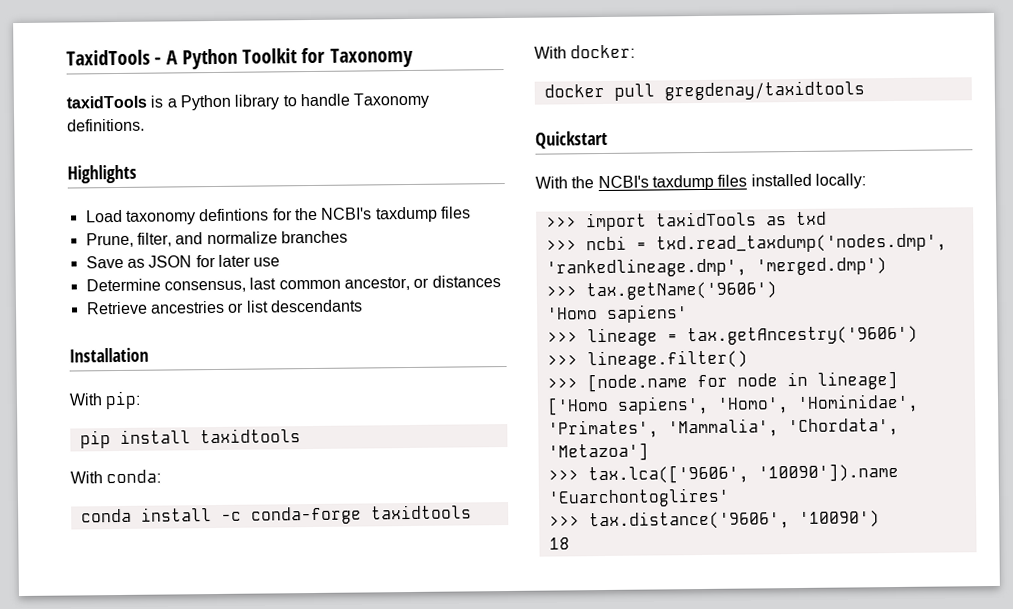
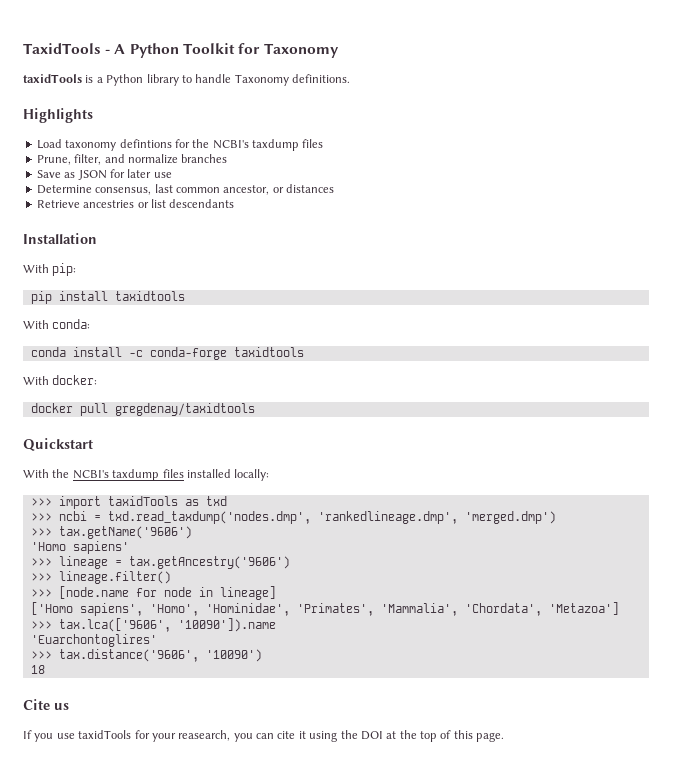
+ Cite us
+ If you use taxidTools for your reasearch, you can cite it using the DOI at the top of this page.

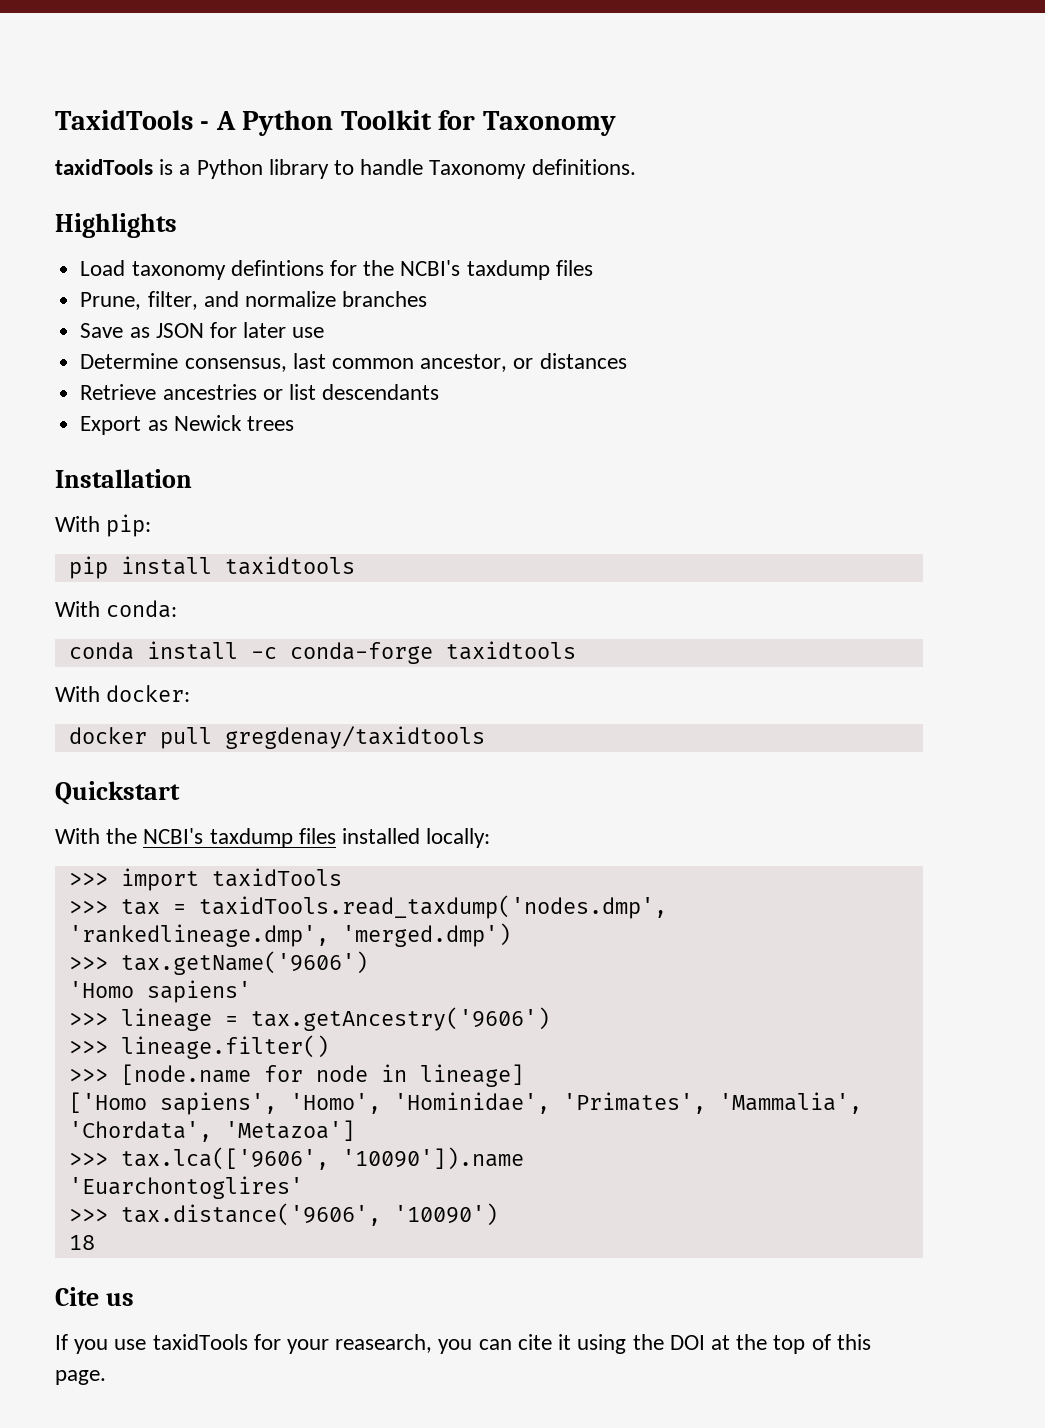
+ Export as Newick trees
- >>> import taxidTools as txd
- >>> ncbi = txd.read_taxdump('nodes.dmp', 'rankedlineage.dmp', 'merged.dmp')
+ >>> import taxidTools
+ >>> tax = taxidTools.read_taxdump('nodes.dmp', 'rankedlineage.dmp', 'merged.dmp')

